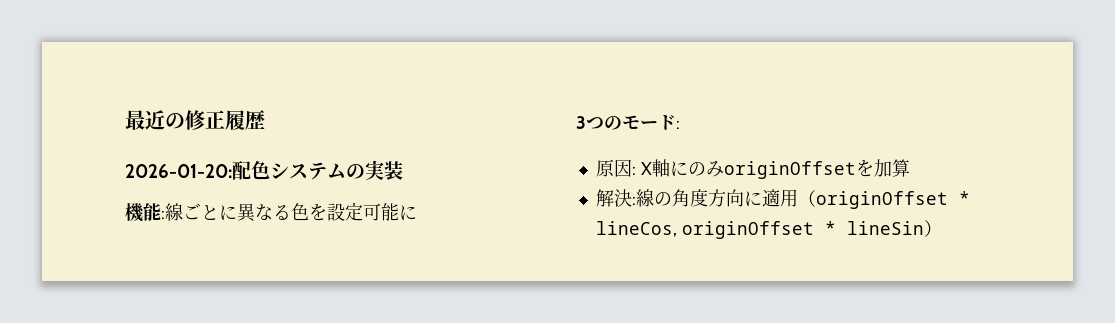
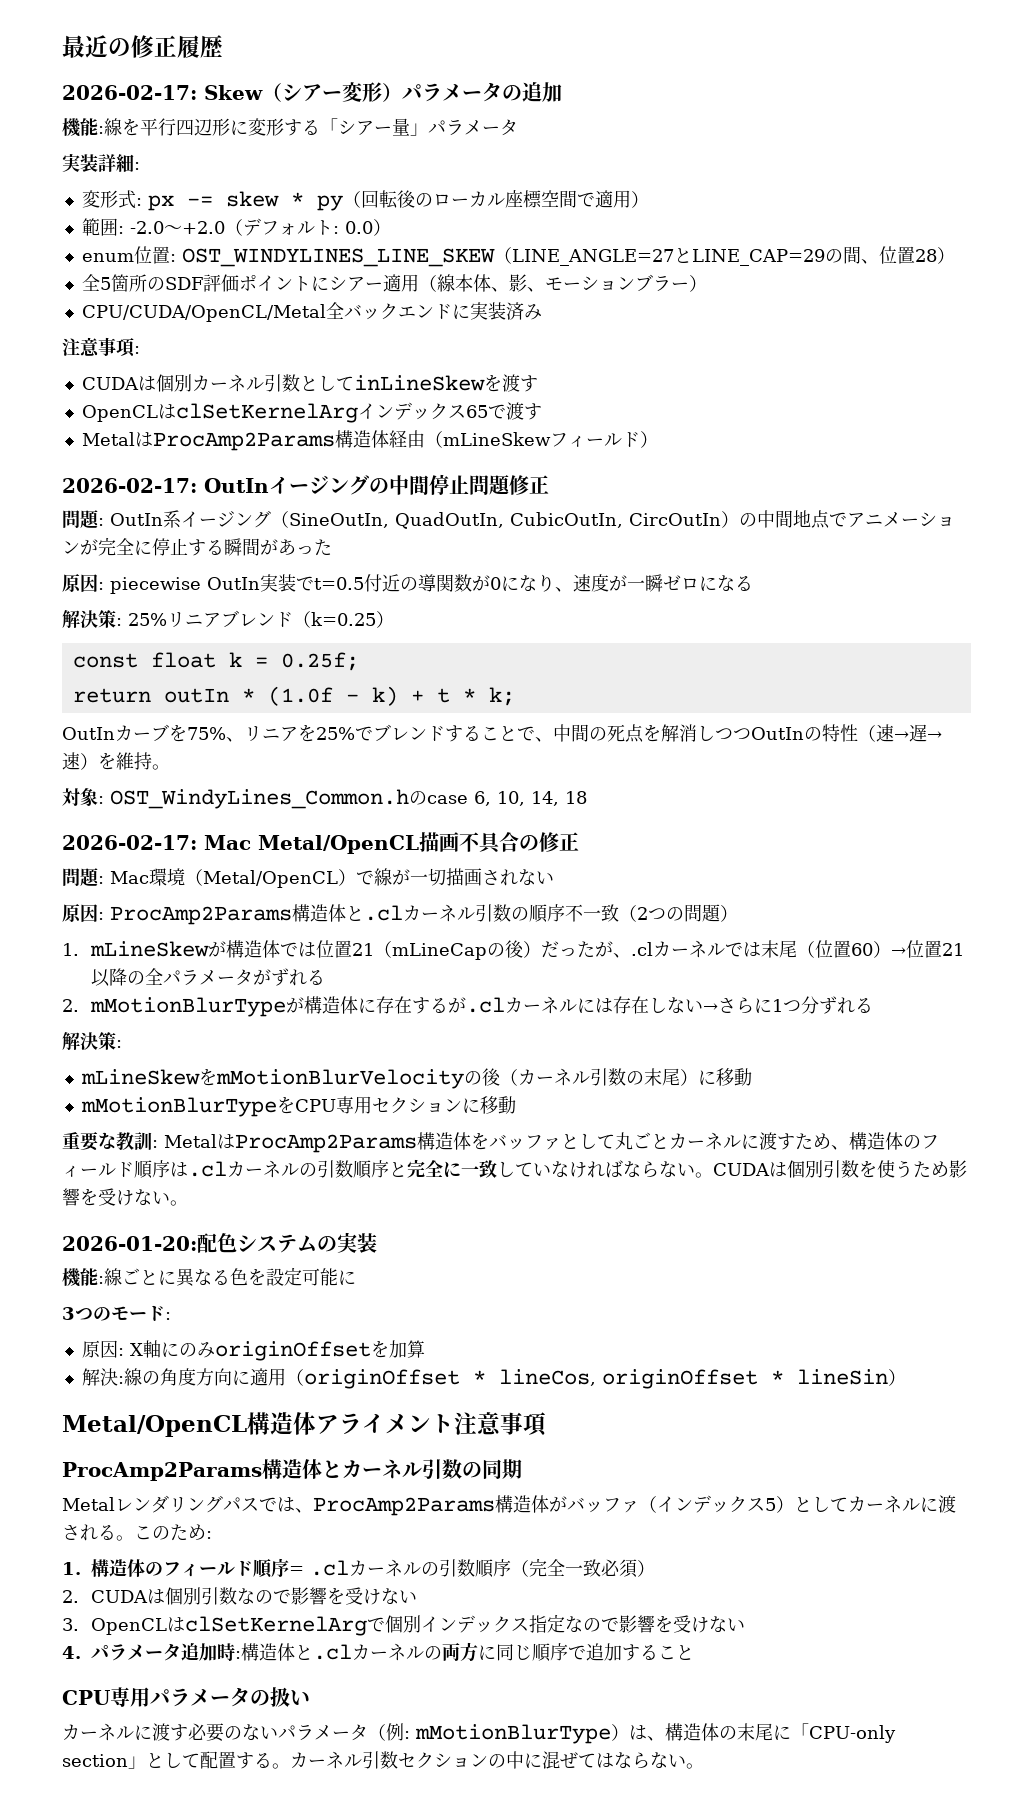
+ 2026-02-17: Skew（シアー変形）パラメータの追加
+ 機能:線を平行四辺形に変形する「シアー量」パラメータ
+ 実装詳細:
+ 変形式: px -= skew * py（回転後のローカル座標空間で適用）
+ 範囲: -2.0～+2.0（デフォルト: 0.0）
+ enum位置: OST_WINDYLINES_LINE_SKEW（LINE_ANGLE=27とLINE_CAP=29の間、位置28）
+ 全5箇所のSDF評価ポイントにシアー適用（線本体、影、モーションブラー）
+ CPU/CUDA/OpenCL/Metal全バックエンドに実装済み
+ 注意事項:
+ CUDAは個別カーネル引数としてinLineSkewを渡す
+ OpenCLはclSetKernelArgインデックス65で渡す
+ MetalはProcAmp2Params構造体経由（mLineSkewフィールド）
+ 2026-02-17: OutInイージングの中間停止問題修正
+ 問題: OutIn系イージング（SineOutIn, QuadOutIn, CubicOutIn, CircOutIn）の中間地点でアニメーションが完全に停止する瞬間があった
+ 原因: piecewise OutIn実装でt=0.5付近の導関数が0になり、速度が一瞬ゼロになる
+ 解決策: 25%リニアブレンド（k=0.25）
+ const float k = 0.25f;
+ return outIn * (1.0f - k) + t * k;
+ OutInカーブを75%、リニアを25%でブレンドすることで、中間の死点を解消しつつOutInの特性（速→遅→速）を維持。
+ 対象: OST_WindyLines_Common.hのcase 6, 10, 14, 18
+ 2026-02-17: Mac Metal/OpenCL描画不具合の修正
+ 問題: Mac環境（Metal/OpenCL）で線が一切描画されない
+ 原因: ProcAmp2Params構造体と.clカーネル引数の順序不一致（2つの問題）
+ 1. mLineSkewが構造体では位置21（mLineCapの後）だったが、.clカーネルでは末尾（位置60）→位置21以降の全パラメータがずれる
+ 2. mMotionBlurTypeが構造体に存在するが.clカーネルには存在しない→さらに1つ分ずれる
+ 解決策:
+ mLineSkewをmMotionBlurVelocityの後（カーネル引数の末尾）に移動
+ mMotionBlurTypeをCPU専用セクションに移動
+ 重要な教訓: MetalはProcAmp2Params構造体をバッファとして丸ごとカーネルに渡すため、構造体のフィールド順序は.clカーネルの引数順序と完全に一致していなければならない。CUDAは個別引数を使うため影響を受けない。
+ Metal/OpenCL構造体アライメント注意事項
+ ProcAmp2Params構造体とカーネル引数の同期
+ Metalレンダリングパスでは、ProcAmp2Params構造体がバッファ（インデックス5）としてカーネルに渡される。このため:
+ 1.構造体のフィールド順序= .clカーネルの引数順序（完全一致必須）
+ 2. CUDAは個別引数なので影響を受けない
+ 3. OpenCLはclSetKernelArgで個別インデックス指定なので影響を受けない
+ 4.パラメータ追加時:構造体と.clカーネルの両方に同じ順序で追加すること
+ CPU専用パラメータの扱い
+ カーネルに渡す必要のないパラメータ（例: mMotionBlurType）は、構造体の末尾に「CPU-only section」として配置する。カーネル引数セクションの中に混ぜてはならない。

